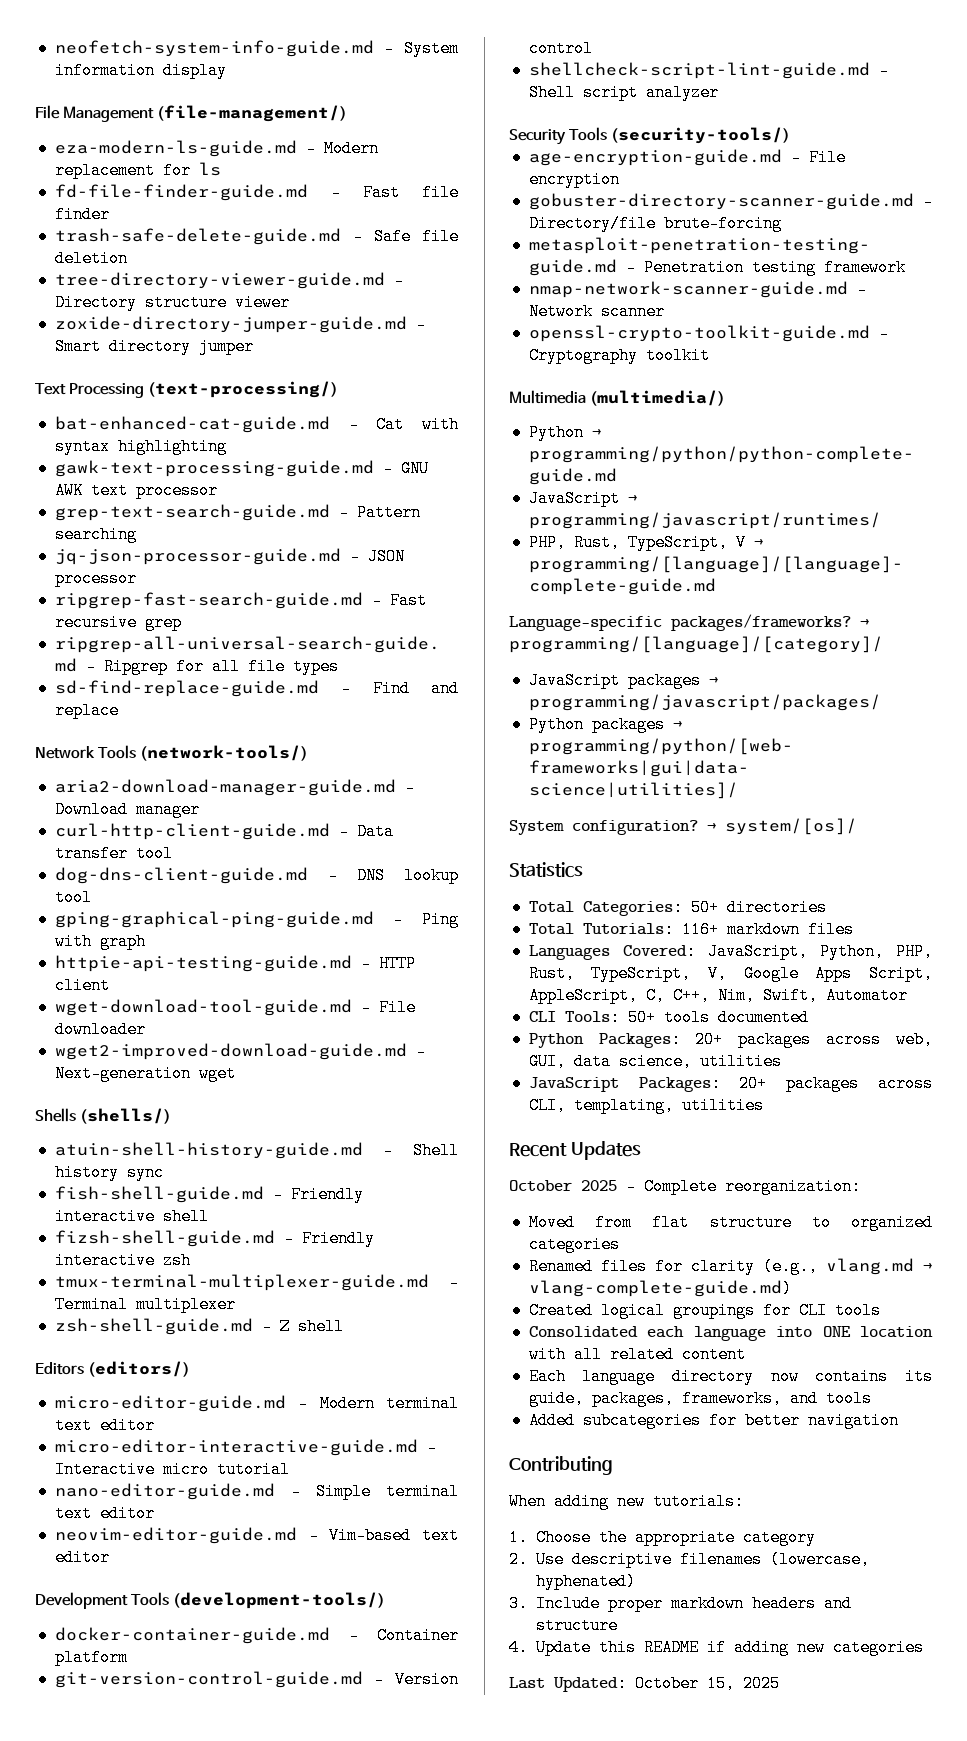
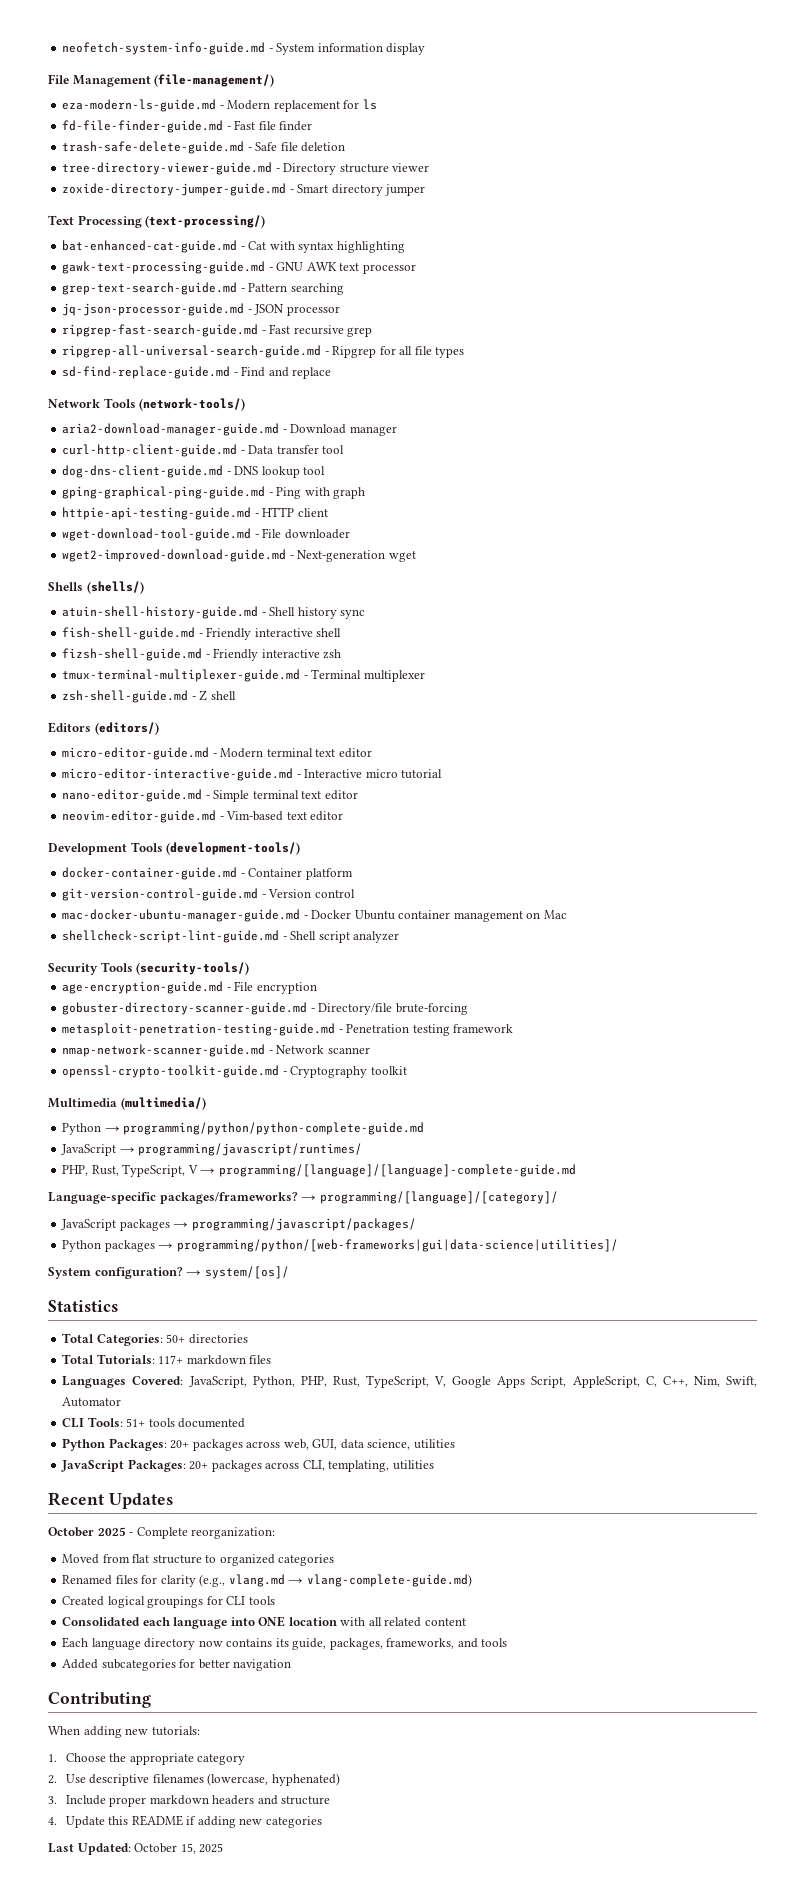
+ mac-docker-ubuntu-manager-guide.md - Docker Ubuntu container management on Mac
- Total Tutorials: 116+ markdown files
+ Total Tutorials: 117+ markdown files
- CLI Tools: 50+ tools documented
+ CLI Tools: 51+ tools documented

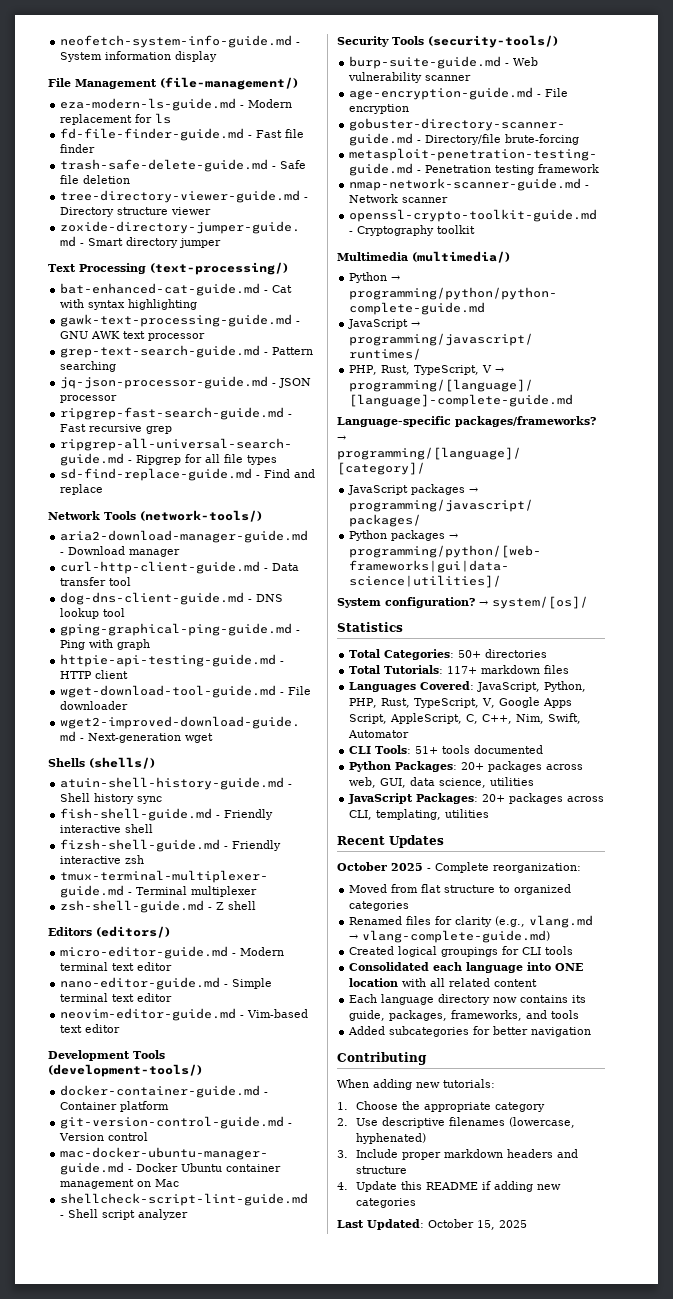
- micro-editor-interactive-guide.md - Interactive micro tutorial
+ burp-suite-guide.md - Web vulnerability scanner

